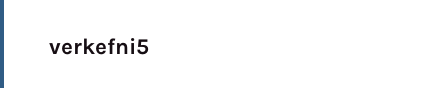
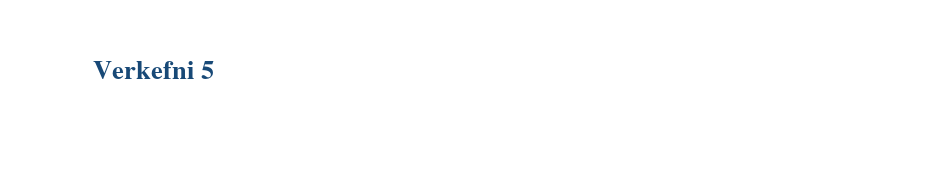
- verkefni5
+ Verkefni 5

